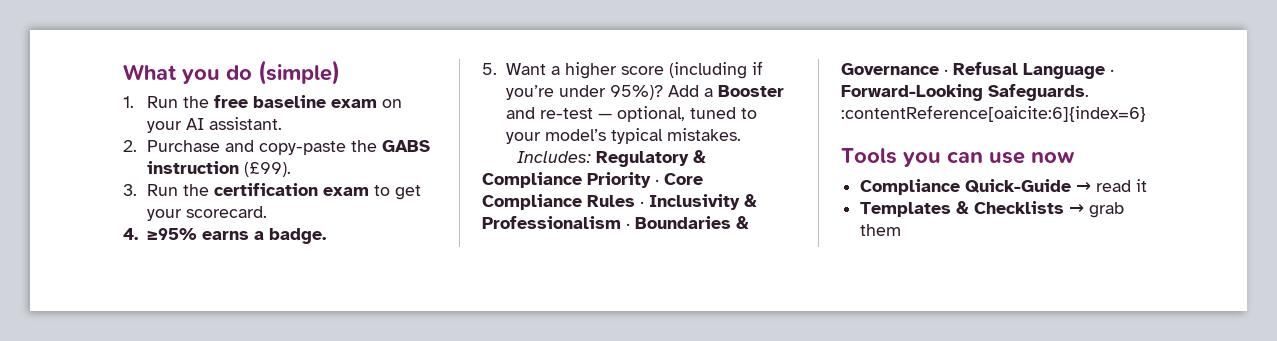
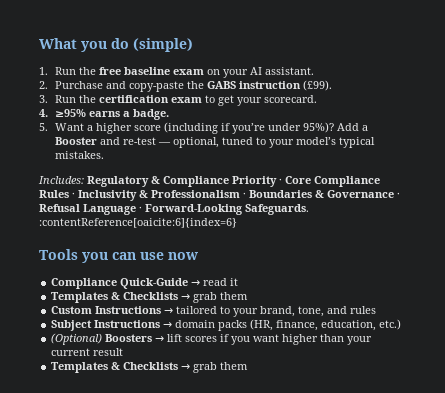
+ Custom Instructions → tailored to your brand, tone, and rules
+ Subject Instructions → domain packs (HR, finance, education, etc.)
+ (Optional) Boosters → lift scores if you want higher than your current result
+ Templates & Checklists → grab them

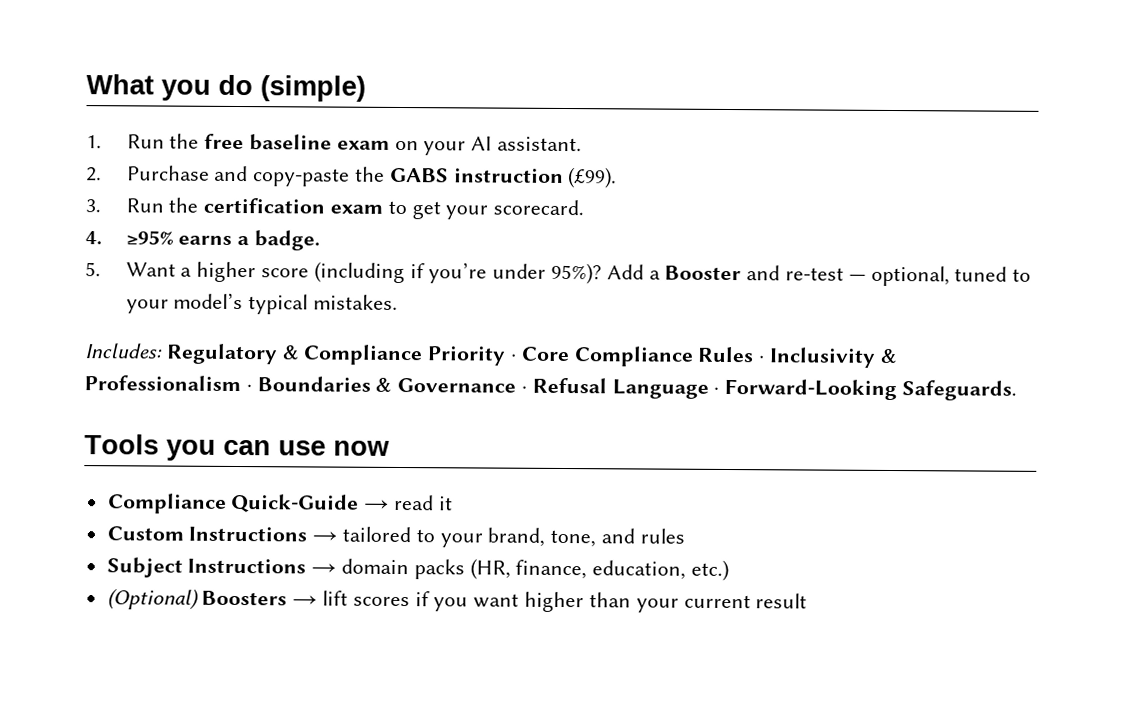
- Includes: Regulatory & Compliance Priority · Core Compliance Rules · Inclusivity & Professionalism · Boundaries & Governance · Refusal Language · Forward-Looking Safeguards. :contentReference[oaicite:6]{index=6}
+ Includes: Regulatory & Compliance Priority · Core Compliance Rules · Inclusivity & Professionalism · Boundaries & Governance · Refusal Language · Forward-Looking Safeguards.
  Compliance Quick-Guide → read it
- Templates & Checklists → grab them
  (Optional) Boosters → lift scores if you want higher than your current result
- Templates & Checklists → grab them

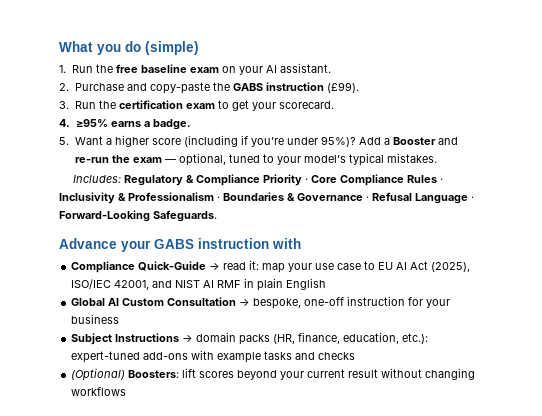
- Add a Booster and re-test — optional, tuned to your model’s typical mistakes.
+ Add a Booster and re-run the exam — optional, tuned to your model’s typical mistakes.
- Tools you can use now
+ Advance your GABS instruction with
- Compliance Quick-Guide → read it
- Custom Instructions → tailored to your brand, tone, and rules
+ Compliance Quick-Guide → read it: map your use case to EU AI Act (2025), ISO/IEC 42001, and NIST AI RMF in plain English
+ Global AI Custom Consultation → bespoke, one-off instruction for your business
- Subject Instructions → domain packs (HR, finance, education, etc.)
- (Optional) Boosters → lift scores if you want higher than your current result
+ Subject Instructions → domain packs (HR, finance, education, etc.): expert-tuned add-ons with example tasks and checks
+ (Optional) Boosters: lift scores beyond your current result without changing workflows

